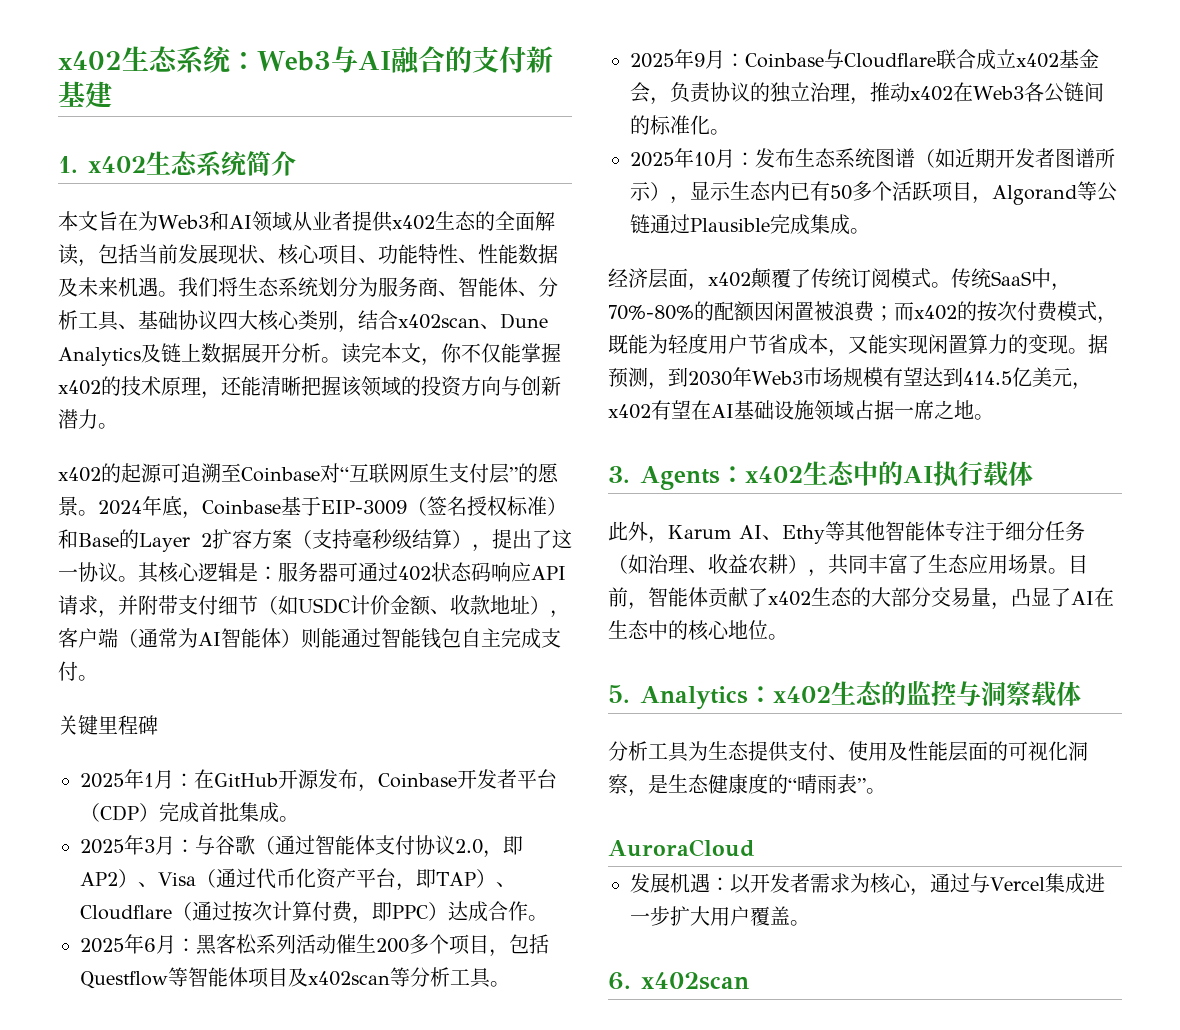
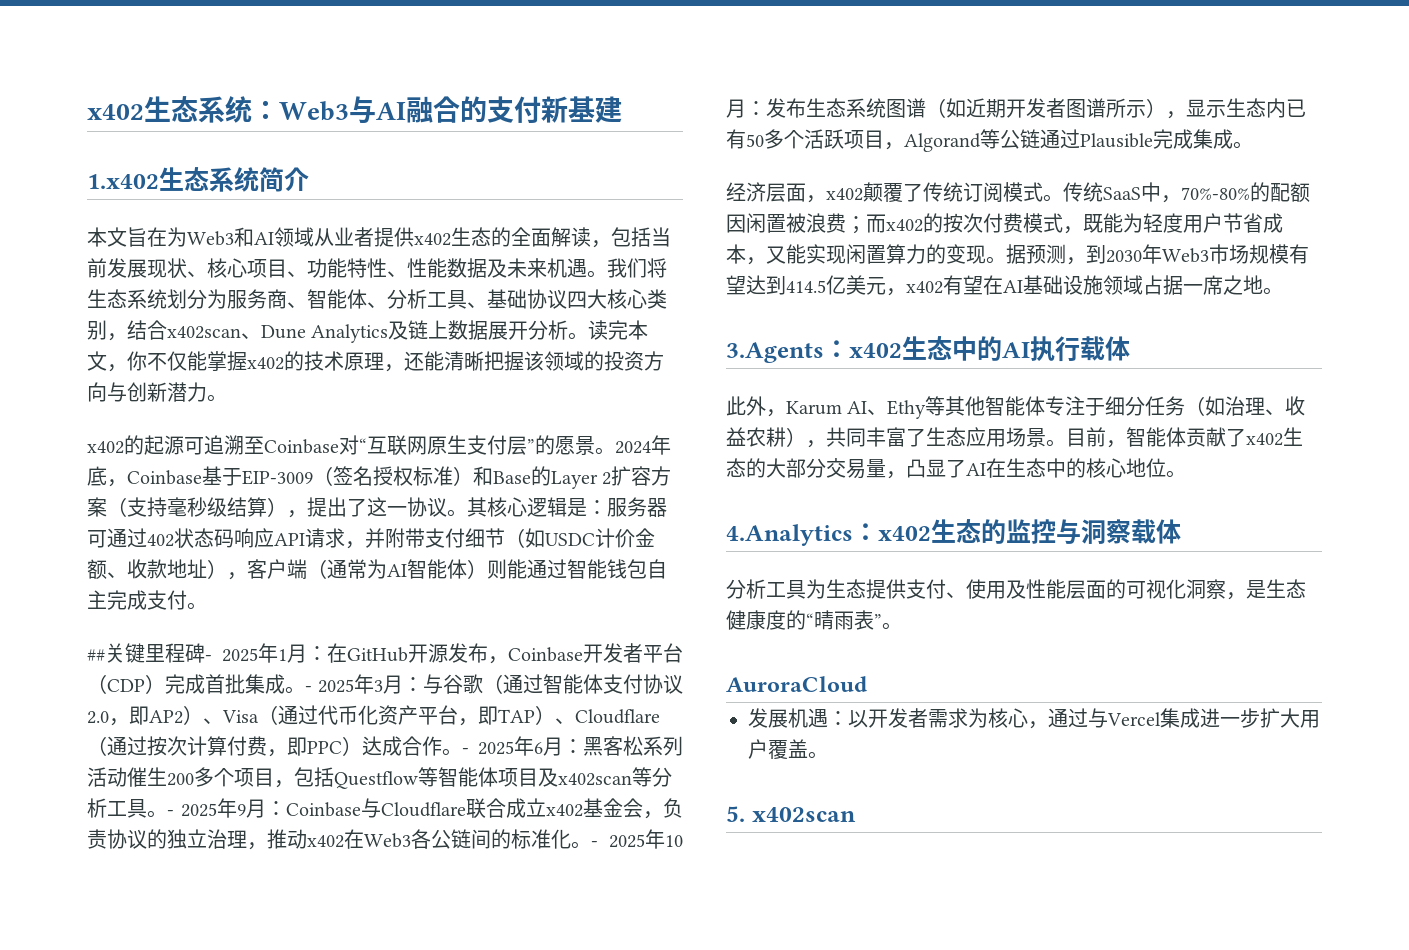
- 1. x402生态系统简介
+ 1.x402生态系统简介
- 关键里程碑
- 2025年1月：
+ ##关键里程碑- 2025年1月：
- 在GitHub开源发布，Coinbase开发者平台（CDP）完成首批集成。
- 2025年3月：
+ 在GitHub开源发布，Coinbase开发者平台（CDP）完成首批集成。- 2025年3月：
- 与谷歌（通过智能体支付协议2.0，即AP2）、Visa（通过代币化资产平台，即TAP）、Cloudflare（通过按次计算付费，即PPC）达成合作。
- 2025年6月：
+ 与谷歌（通过智能体支付协议2.0，即AP2）、Visa（通过代币化资产平台，即TAP）、Cloudflare（通过按次计算付费，即PPC）达成合作。- 2025年6月：
- 黑客松系列活动催生200多个项目，包括Questflow等智能体项目及x402scan等分析工具。
- 2025年9月：
+ 黑客松系列活动催生200多个项目，包括Questflow等智能体项目及x402scan等分析工具。- 2025年9月：
- Coinbase与Cloudflare联合成立x402基金会，负责协议的独立治理，推动x402在Web3各公链间的标准化。
- 2025年10月：
+ Coinbase与Cloudflare联合成立x402基金会，负责协议的独立治理，推动x402在Web3各公链间的标准化。- 2025年10月：
- 3. Agents：x402生态中的AI执行载体
+ 3.Agents：x402生态中的AI执行载体
- 5. Analytics：x402生态的监控与洞察载体
+ 4.Analytics：x402生态的监控与洞察载体
- 6. x402scan
+ 5. x402scan

